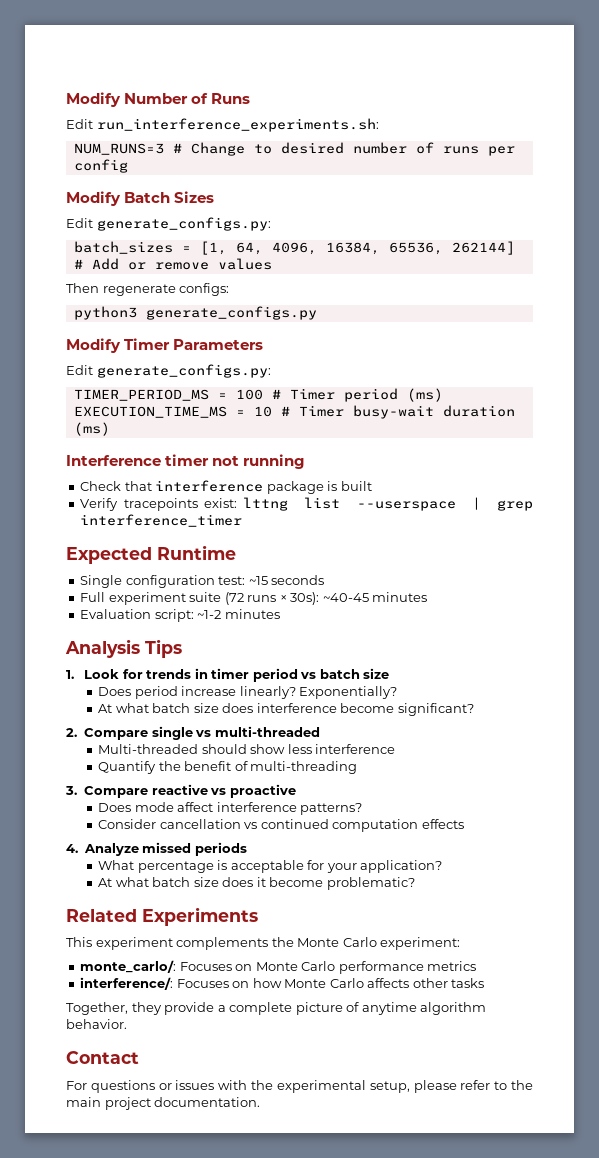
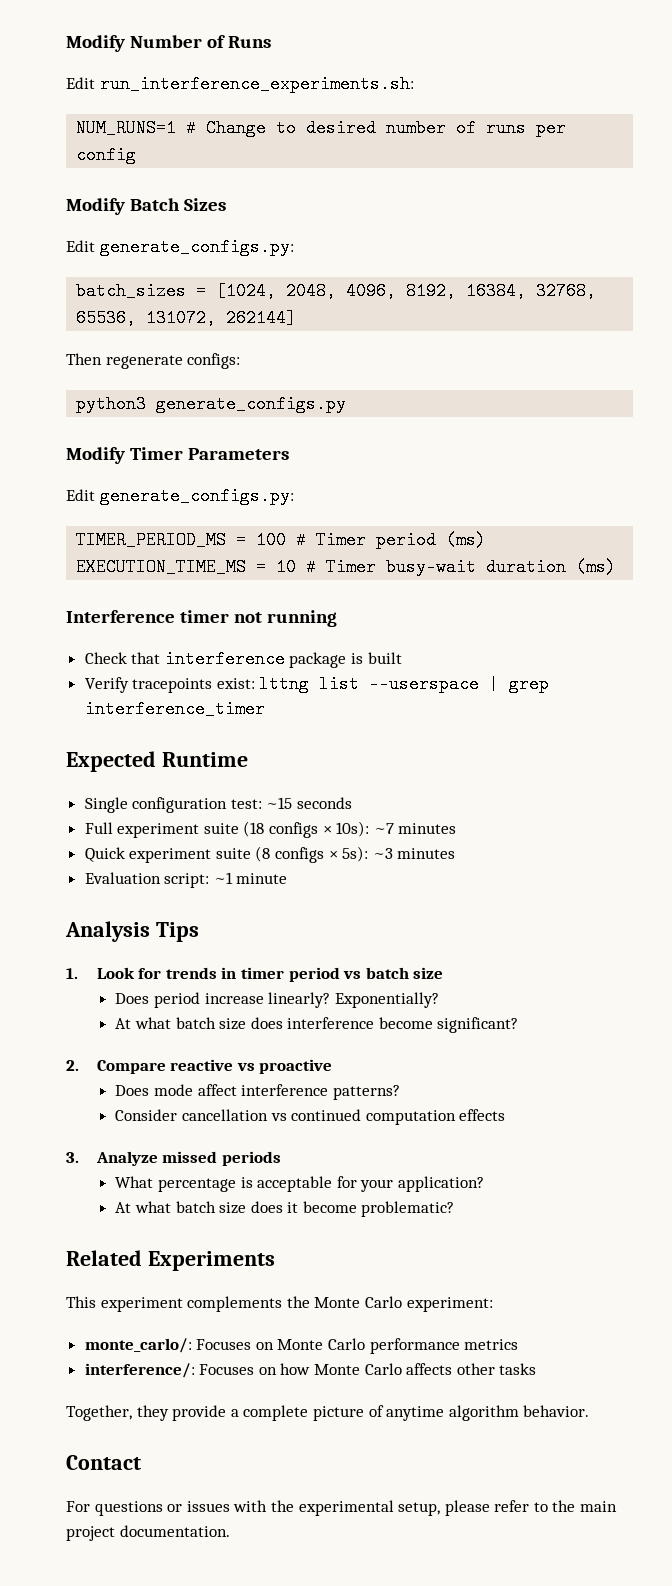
- NUM_RUNS=3 # Change to desired number of runs per config
+ NUM_RUNS=1 # Change to desired number of runs per config
- batch_sizes = [1, 64, 4096, 16384, 65536, 262144] # Add or remove values
+ batch_sizes = [1024, 2048, 4096, 8192, 16384, 32768, 65536, 131072, 262144]
- Full experiment suite (72 runs × 30s): ~40-45 minutes
+ Full experiment suite (18 configs × 10s): ~7 minutes
+ Quick experiment suite (8 configs × 5s): ~3 minutes
- Evaluation script: ~1-2 minutes
+ Evaluation script: ~1 minute
- 2. Compare single vs multi-threaded
- Multi-threaded should show less interference
- Quantify the benefit of multi-threading
- 3. Compare reactive vs proactive
+ 2. Compare reactive vs proactive
- 4. Analyze missed periods
+ 3. Analyze missed periods

